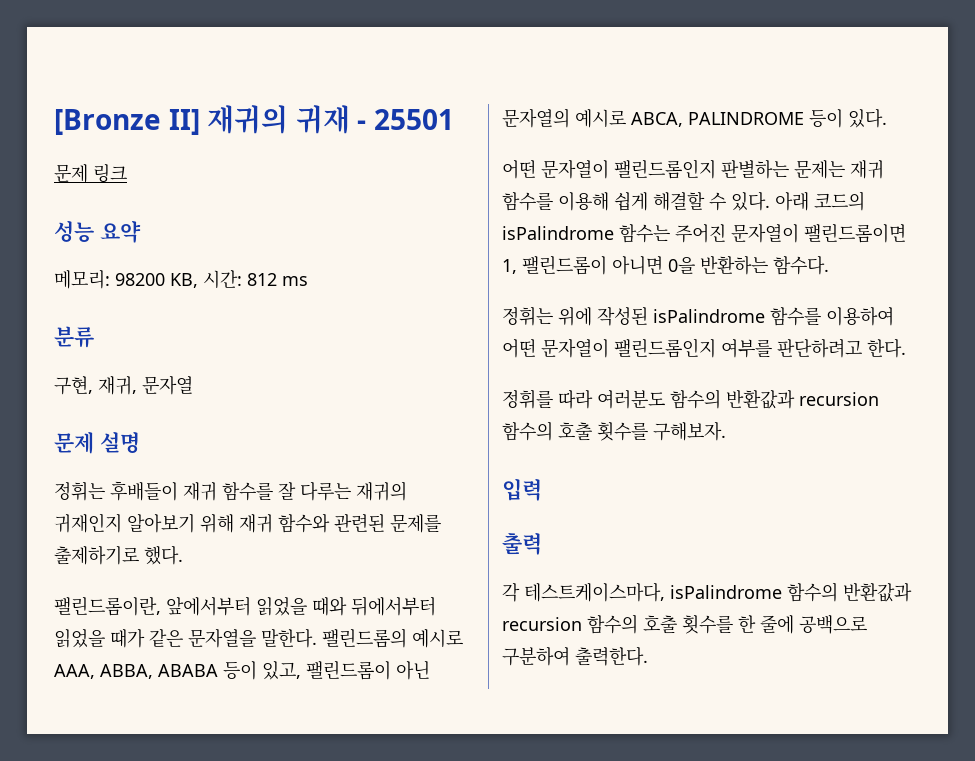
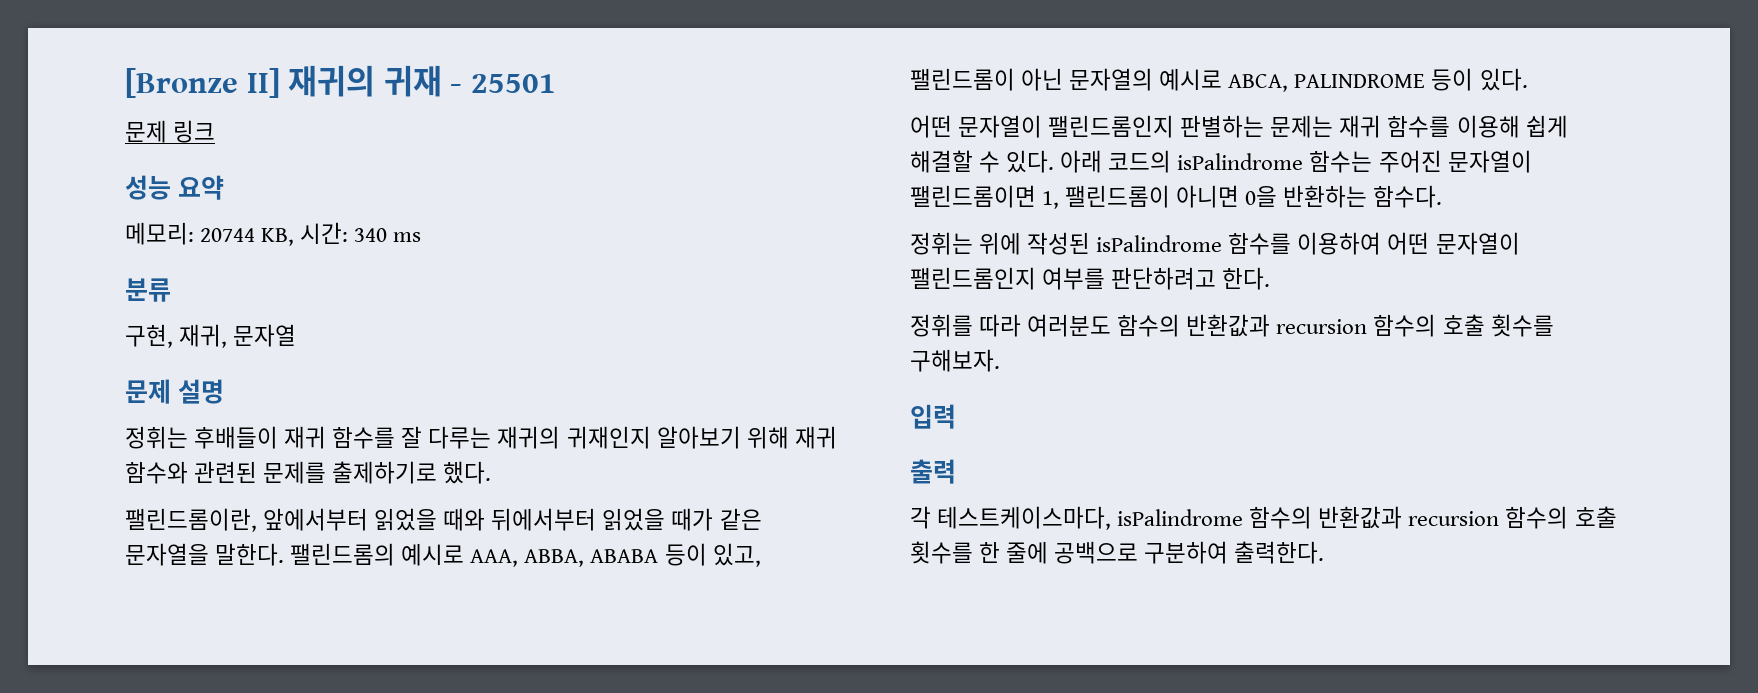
- 메모리: 98200 KB, 시간: 812 ms
+ 메모리: 20744 KB, 시간: 340 ms

